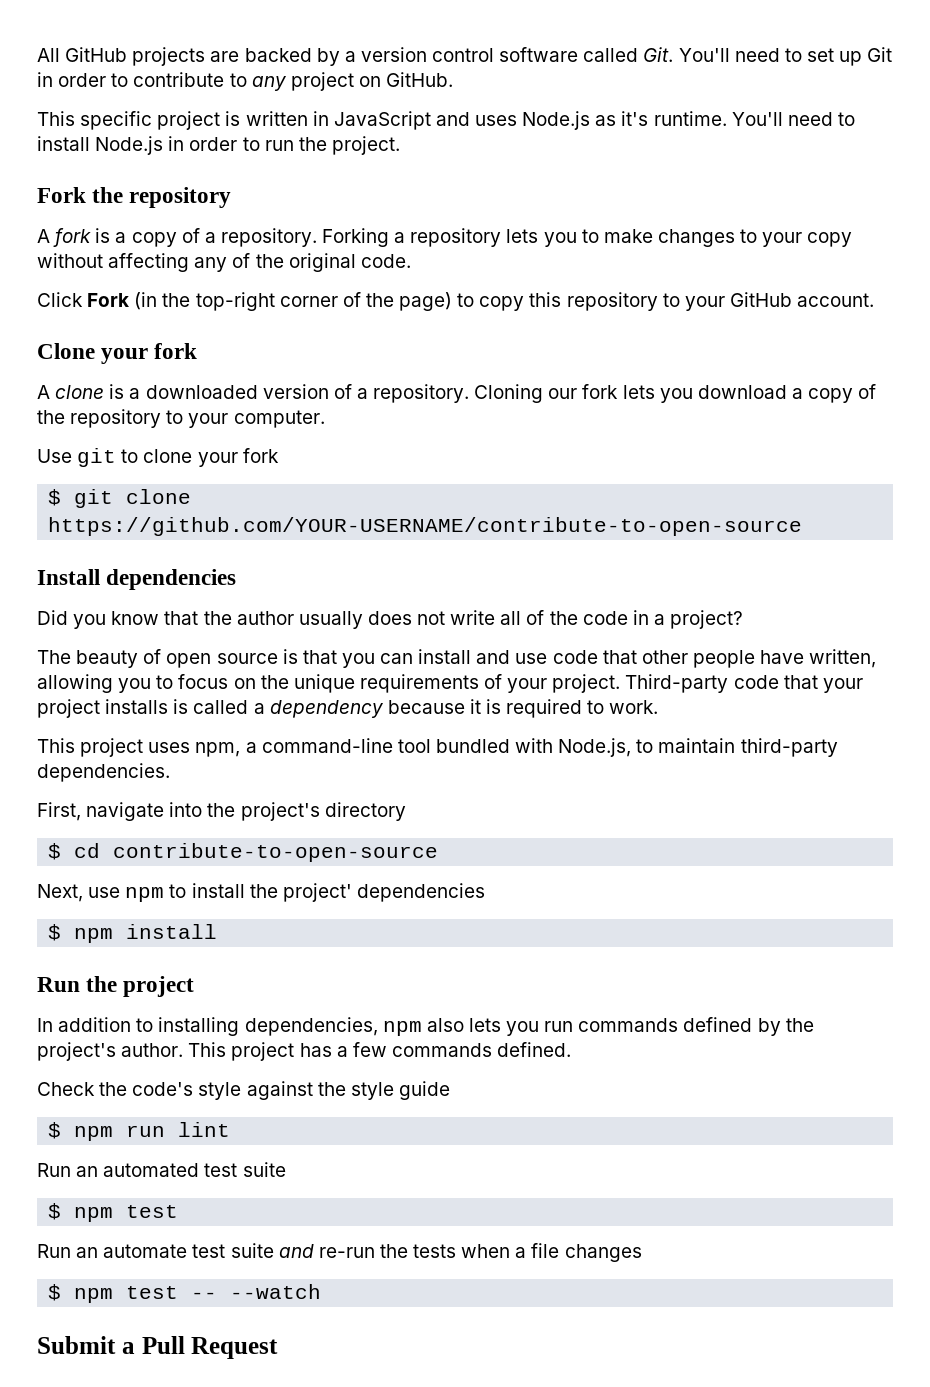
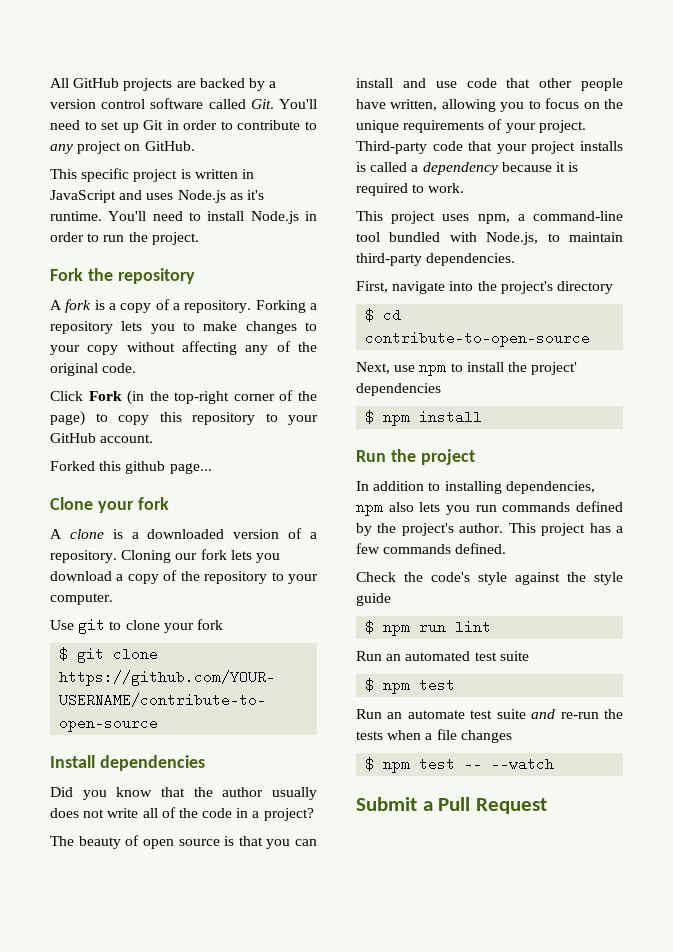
+ Forked this github page...

